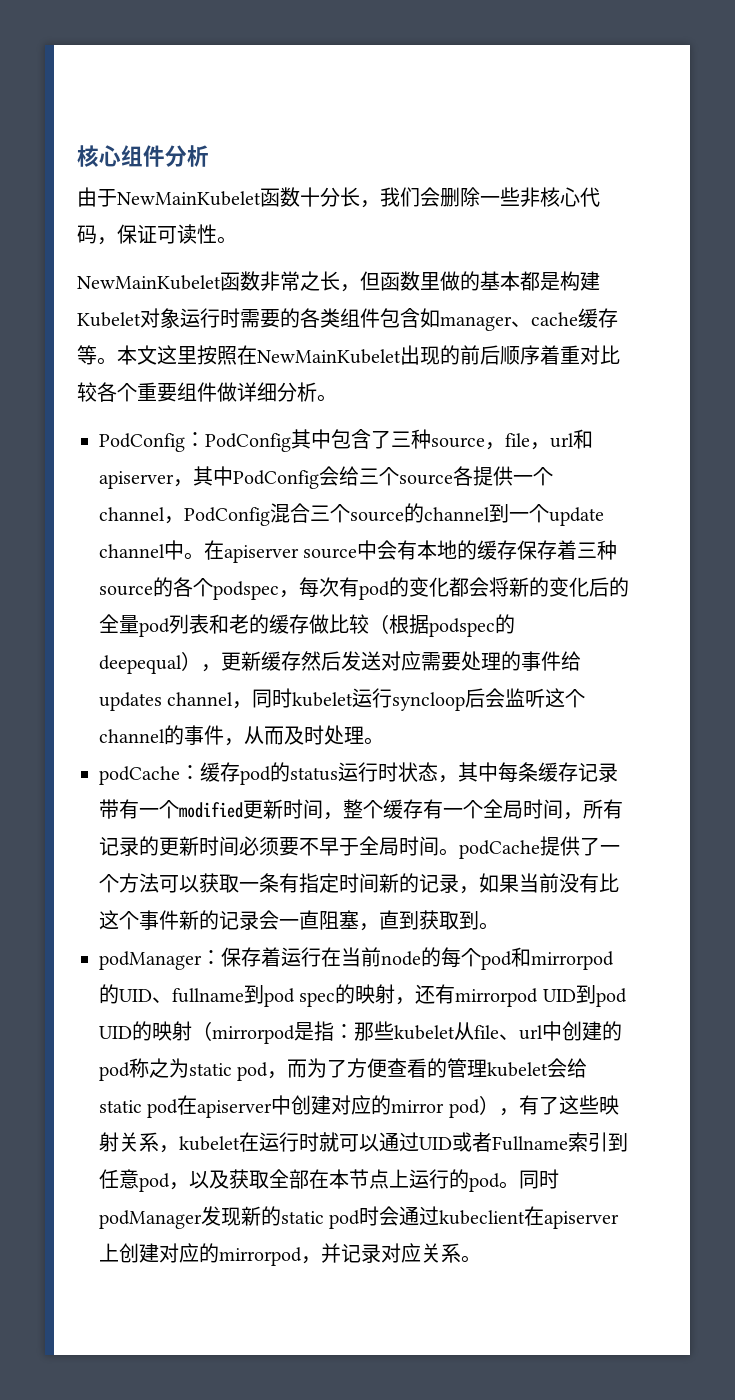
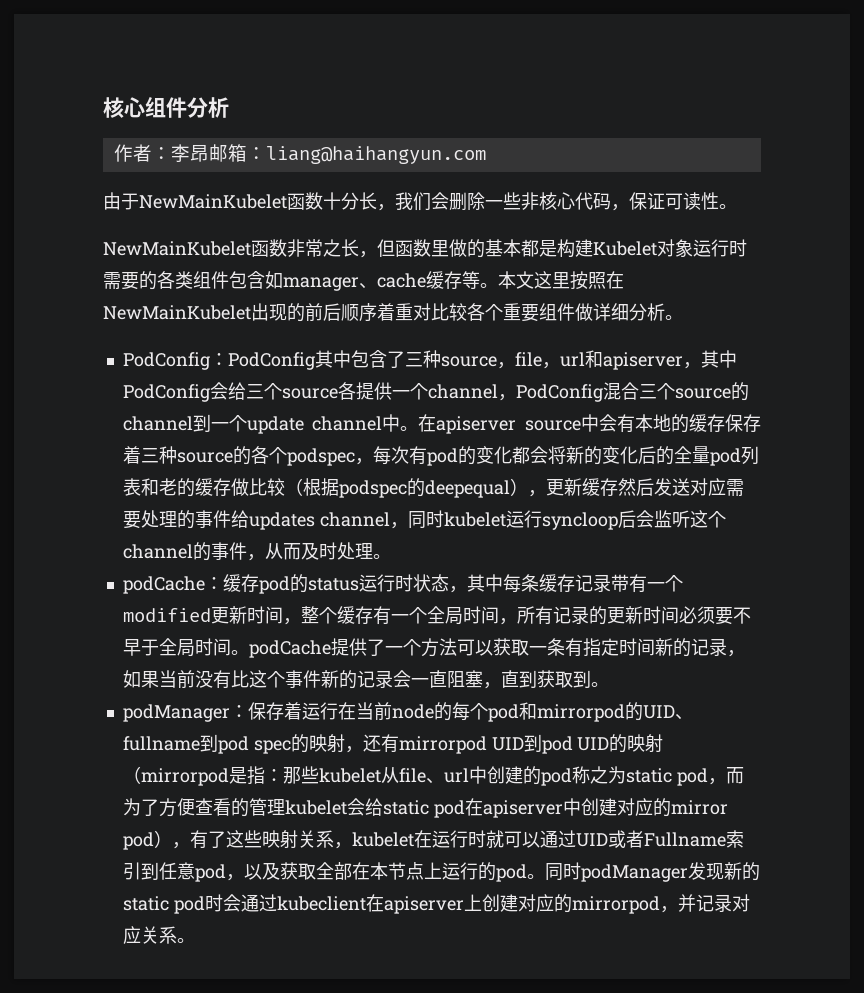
+ 作者：李昂邮箱：liang@haihangyun.com

